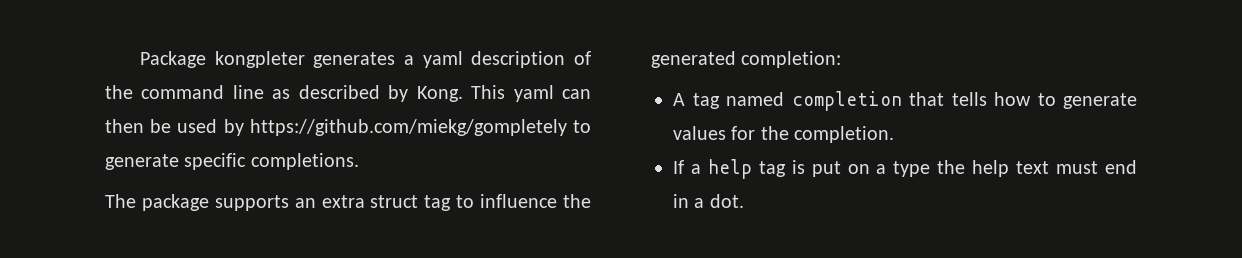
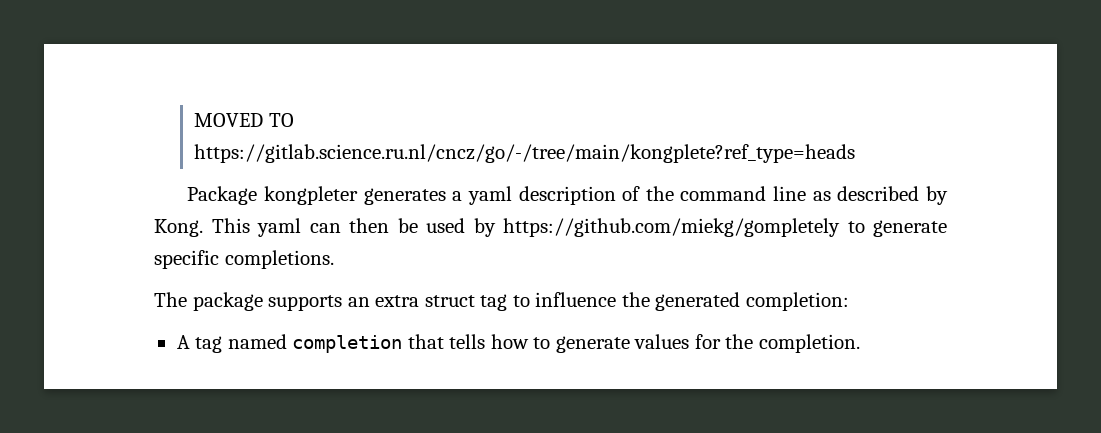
+ MOVED TO https://gitlab.science.ru.nl/cncz/go/-/tree/main/kongplete?ref_type=heads
- If a help tag is put on a type the help text must end in a dot.

